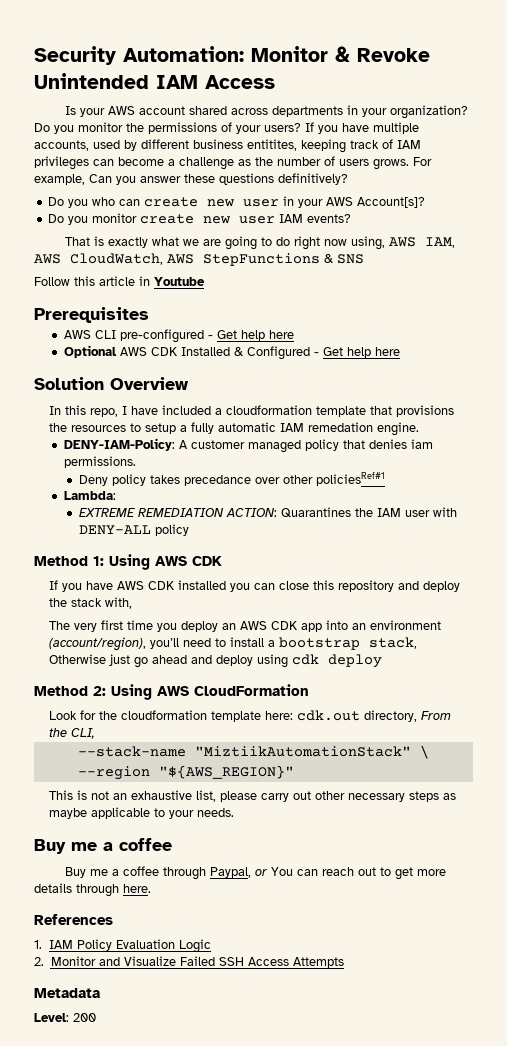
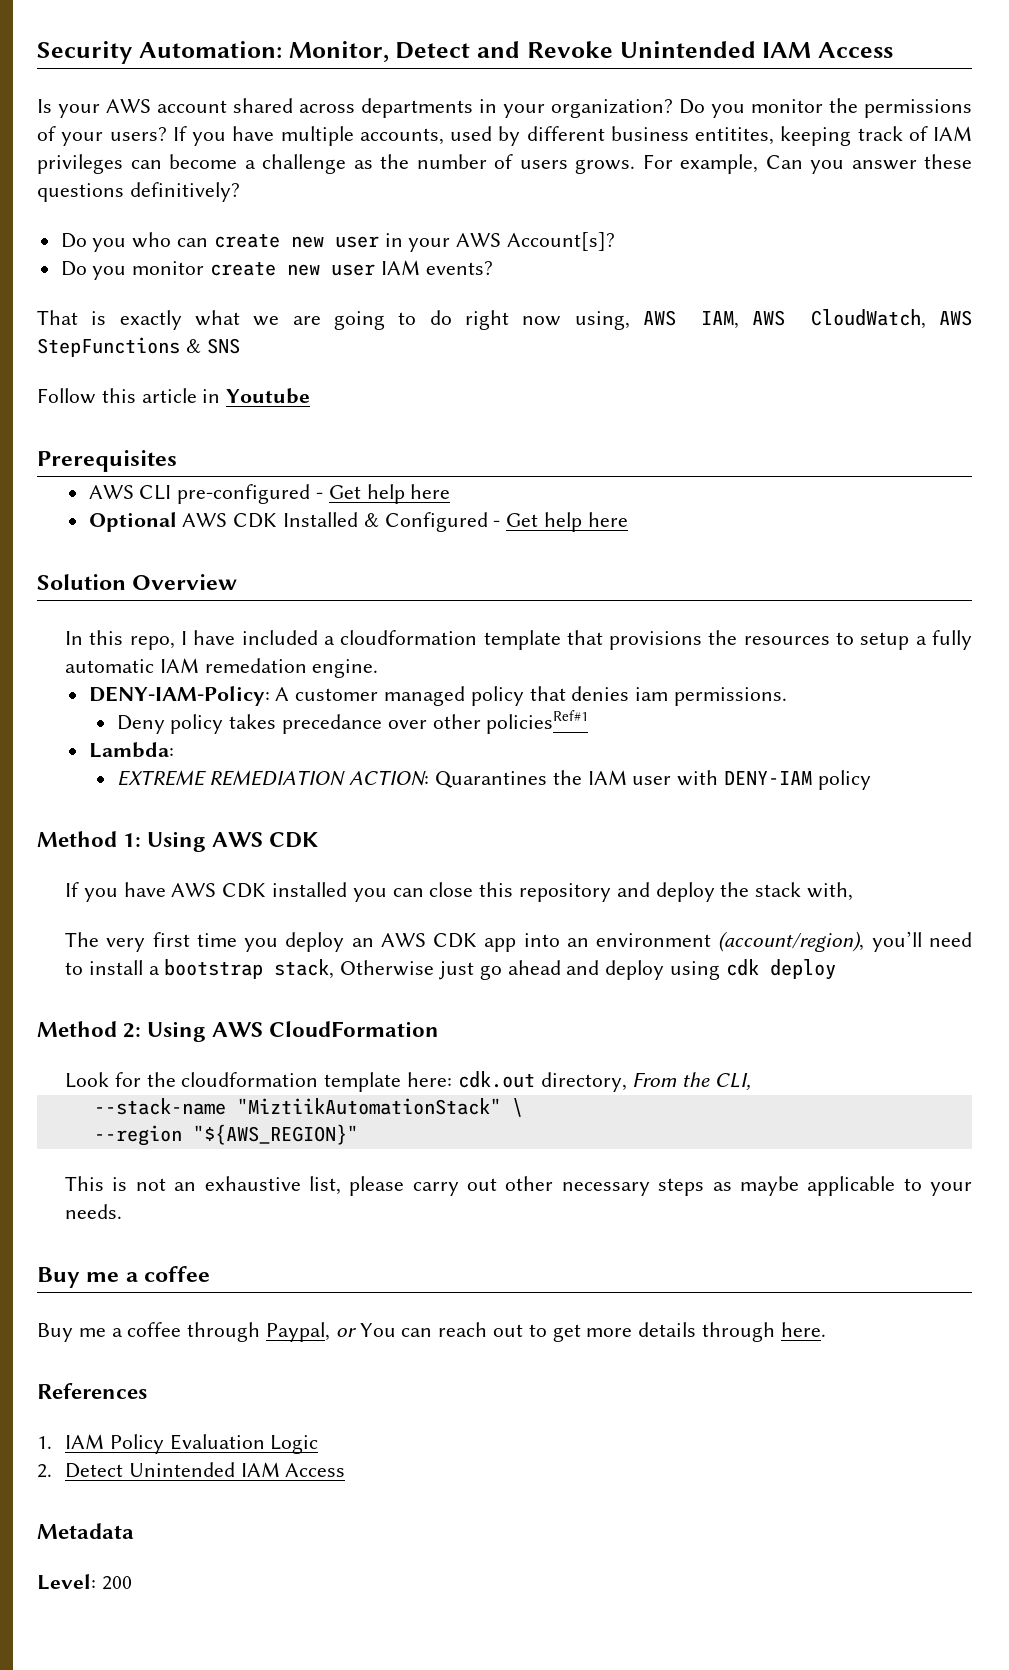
- Security Automation: Monitor & Revoke Unintended IAM Access
+ Security Automation: Monitor, Detect and Revoke Unintended IAM Access
- EXTREME REMEDIATION ACTION: Quarantines the IAM user with DENY-ALL policy
+ EXTREME REMEDIATION ACTION: Quarantines the IAM user with DENY-IAM policy
- 2. Monitor and Visualize Failed SSH Access Attempts
+ 2. Detect Unintended IAM Access

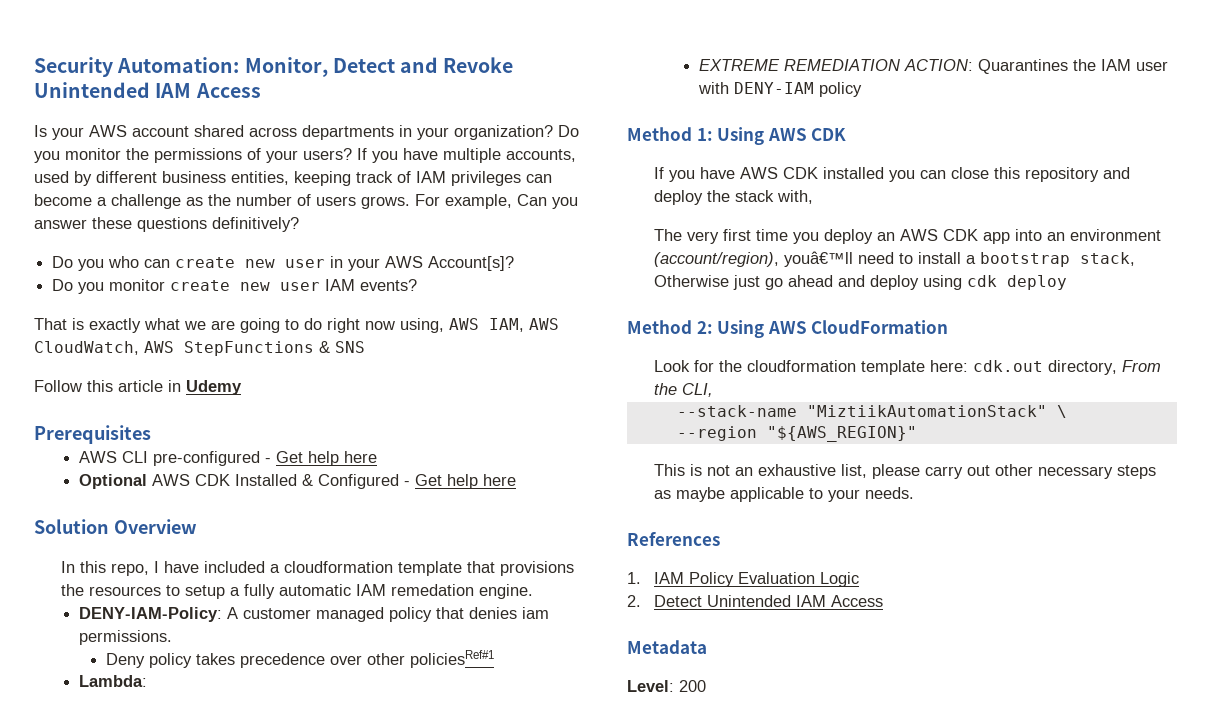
- If you have multiple accounts, used by different business entitites, keeping track of IAM privileges can become a challenge as the number of users grows.
+ If you have multiple accounts, used by different business entities, keeping track of IAM privileges can become a challenge as the number of users grows.
- Follow this article in Youtube
+ Follow this article in Udemy
- Deny policy takes precedance over other policiesRef#1
+ Deny policy takes precedence over other policiesRef#1
- The very first time you deploy an AWS CDK app into an environment (account/region), you’ll need to install a bootstrap stack, Otherwise just go ahead and deploy using cdk deploy
+ The very first time you deploy an AWS CDK app into an environment (account/region), youâ€™ll need to install a bootstrap stack, Otherwise just go ahead and deploy using cdk deploy
  This is not an exhaustive list, please carry out other necessary steps as maybe applicable to your needs.
- Buy me a coffee
- Buy me a coffee through Paypal, or You can reach out to get more details through here.

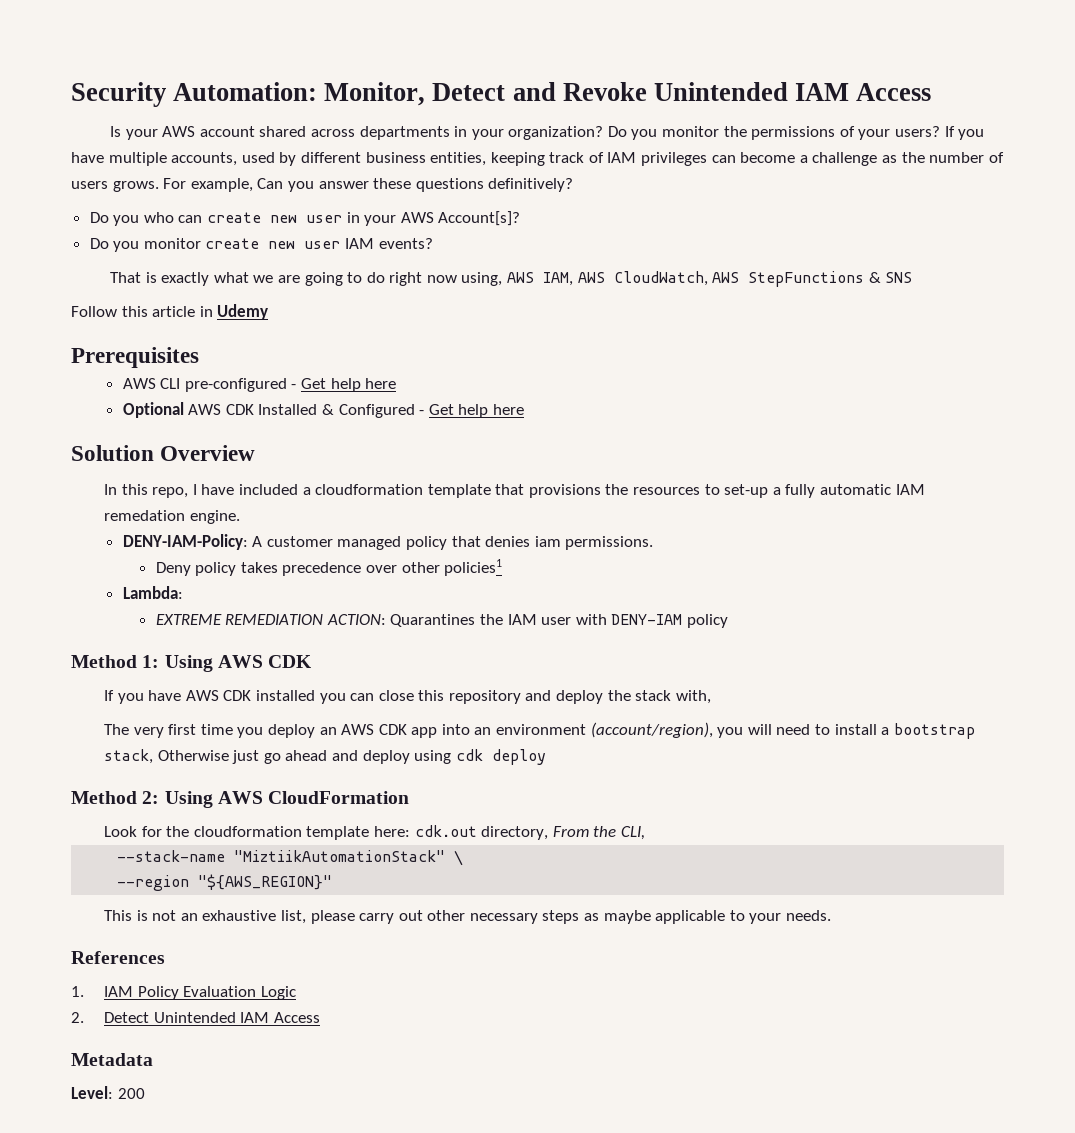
- In this repo, I have included a cloudformation template that provisions the resources to setup a fully automatic IAM remedation engine.
+ In this repo, I have included a cloudformation template that provisions the resources to set-up a fully automatic IAM remedation engine.
- Deny policy takes precedence over other policiesRef#1
+ Deny policy takes precedence over other policies1
- The very first time you deploy an AWS CDK app into an environment (account/region), youâ€™ll need to install a bootstrap stack, Otherwise just go ahead and deploy using cdk deploy
+ The very first time you deploy an AWS CDK app into an environment (account/region), you will need to install a bootstrap stack, Otherwise just go ahead and deploy using cdk deploy

